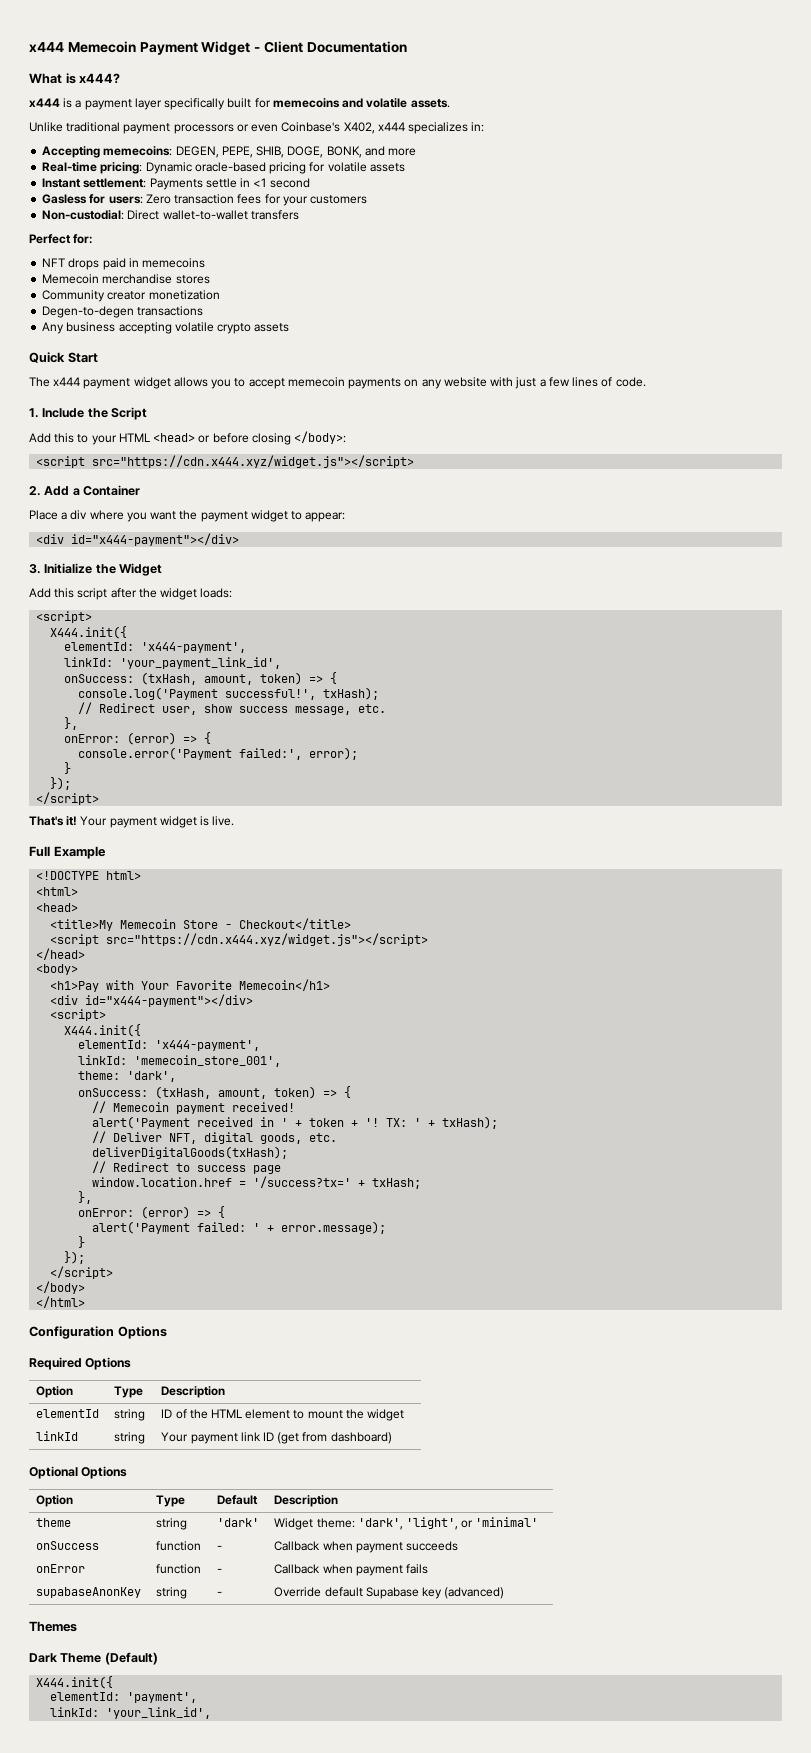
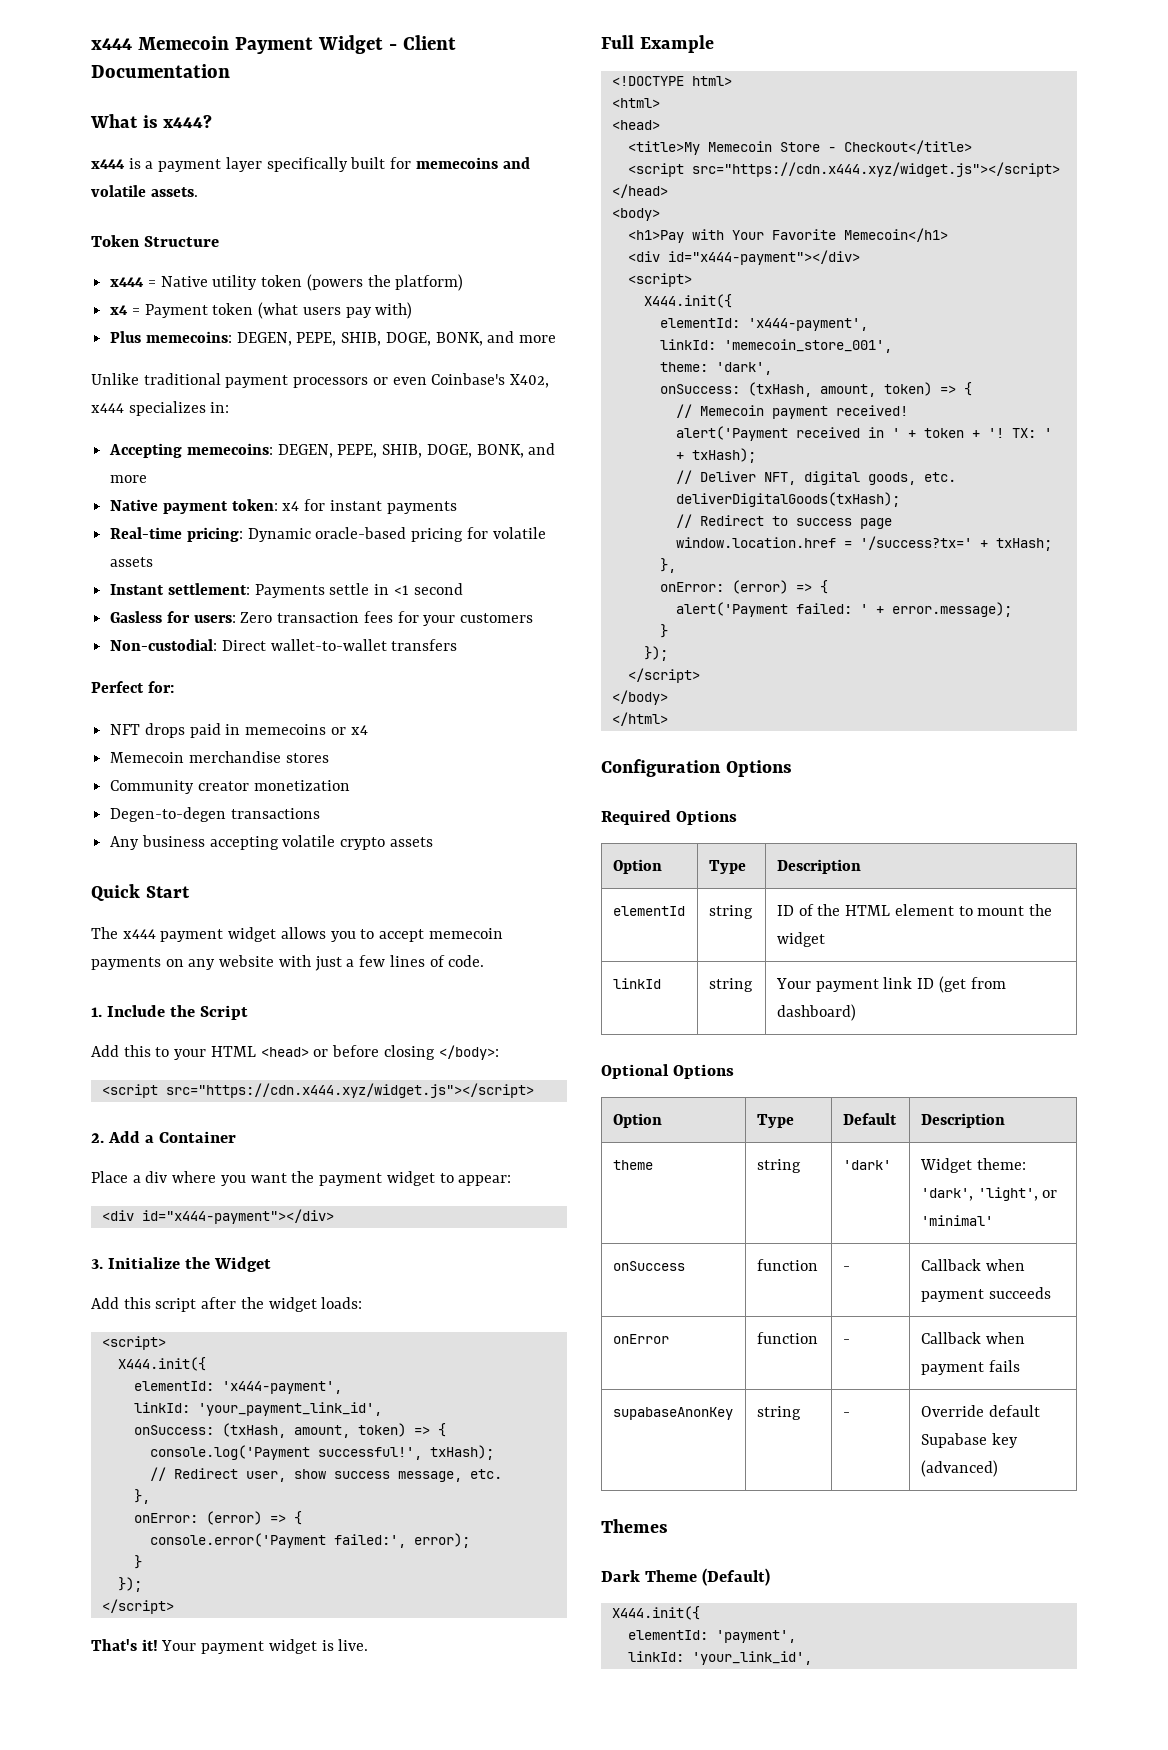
+ Token Structure
+ x444 = Native utility token (powers the platform)
+ x4 = Payment token (what users pay with)
+ Plus memecoins: DEGEN, PEPE, SHIB, DOGE, BONK, and more
+ Native payment token: x4 for instant payments
- NFT drops paid in memecoins
+ NFT drops paid in memecoins or x4

